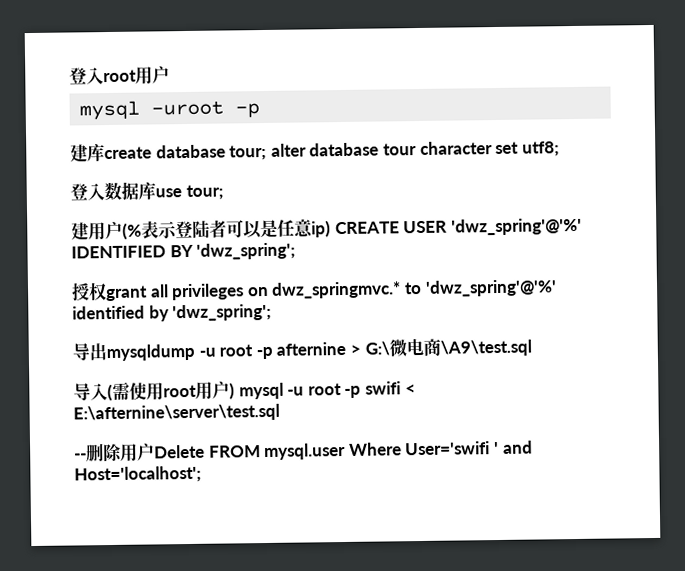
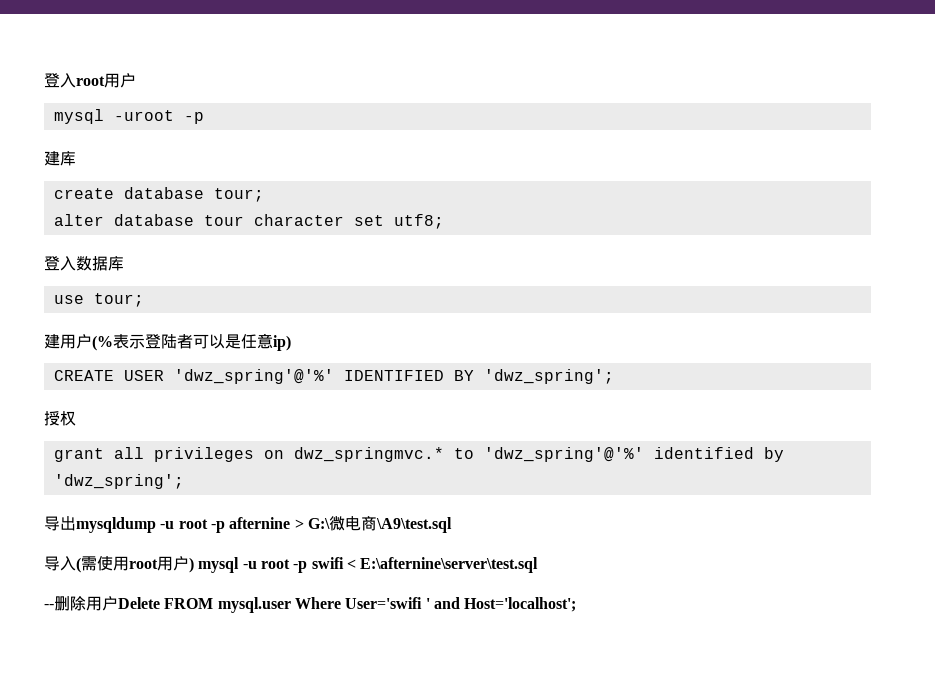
- 建库create database tour; alter database tour character set utf8;
+ 建库
+ create database tour;
+ alter database tour character set utf8;
- 登入数据库use tour;
+ 登入数据库
+ use tour;
- 建用户(%表示登陆者可以是任意ip) CREATE USER 'dwz_spring'@'%' IDENTIFIED BY 'dwz_spring';
+ 建用户(%表示登陆者可以是任意ip)
+ CREATE USER 'dwz_spring'@'%' IDENTIFIED BY 'dwz_spring';
- 授权grant all privileges on dwz_springmvc.* to 'dwz_spring'@'%' identified by 'dwz_spring';
+ 授权
+ grant all privileges on dwz_springmvc.* to 'dwz_spring'@'%' identified by 'dwz_spring';

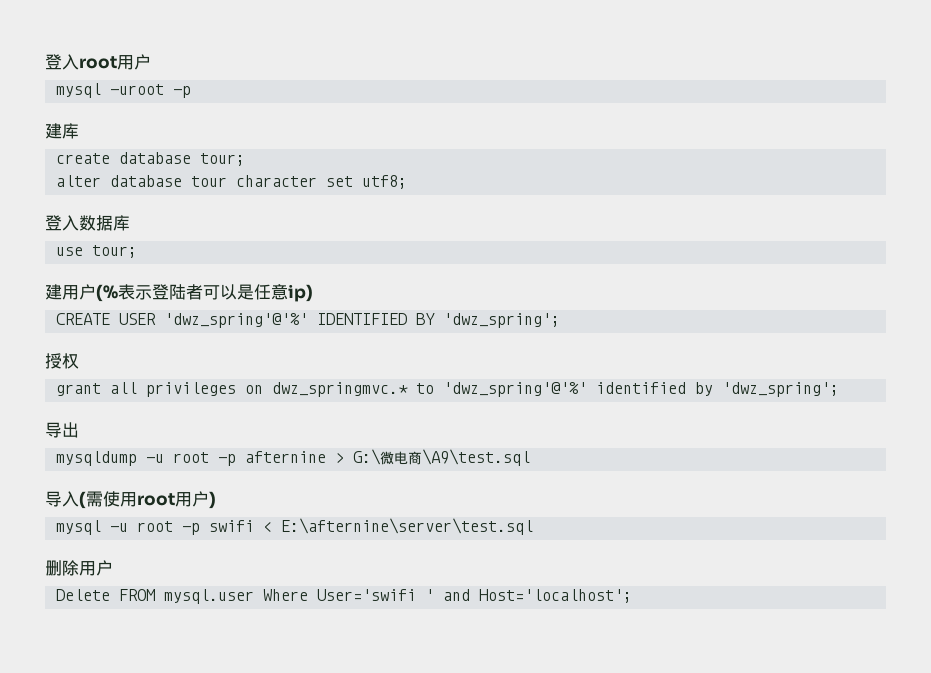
- 导出mysqldump -u root -p afternine > G:\微电商\A9\test.sql
+ 导出
+ mysqldump -u root -p afternine > G:\微电商\A9\test.sql
- 导入(需使用root用户) mysql -u root -p swifi < E:\afternine\server\test.sql
+ 导入(需使用root用户)
+ mysql -u root -p swifi < E:\afternine\server\test.sql
- --删除用户Delete FROM mysql.user Where User='swifi ' and Host='localhost';
+ 删除用户
+ Delete FROM mysql.user Where User='swifi ' and Host='localhost';

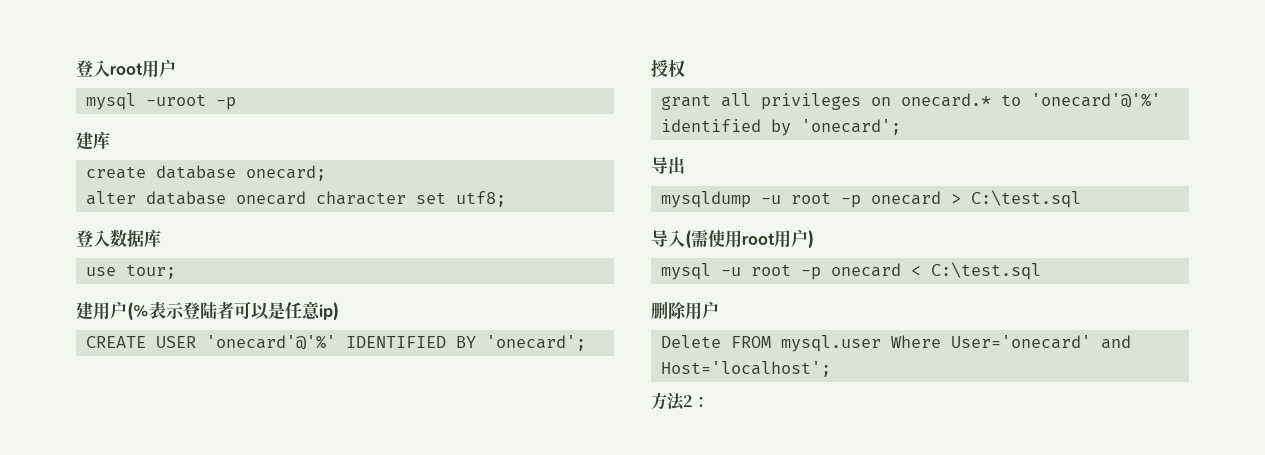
- create database tour;
+ create database onecard;
- alter database tour character set utf8;
+ alter database onecard character set utf8;
- CREATE USER 'dwz_spring'@'%' IDENTIFIED BY 'dwz_spring';
+ CREATE USER 'onecard'@'%' IDENTIFIED BY 'onecard';
- grant all privileges on dwz_springmvc.* to 'dwz_spring'@'%' identified by 'dwz_spring';
+ grant all privileges on onecard.* to 'onecard'@'%' identified by 'onecard';
- mysqldump -u root -p afternine > G:\微电商\A9\test.sql
+ mysqldump -u root -p onecard > C:\test.sql
- mysql -u root -p swifi < E:\afternine\server\test.sql
+ mysql -u root -p onecard < C:\test.sql
- Delete FROM mysql.user Where User='swifi ' and Host='localhost';
+ Delete FROM mysql.user Where User='onecard' and Host='localhost';
+ 方法2：

